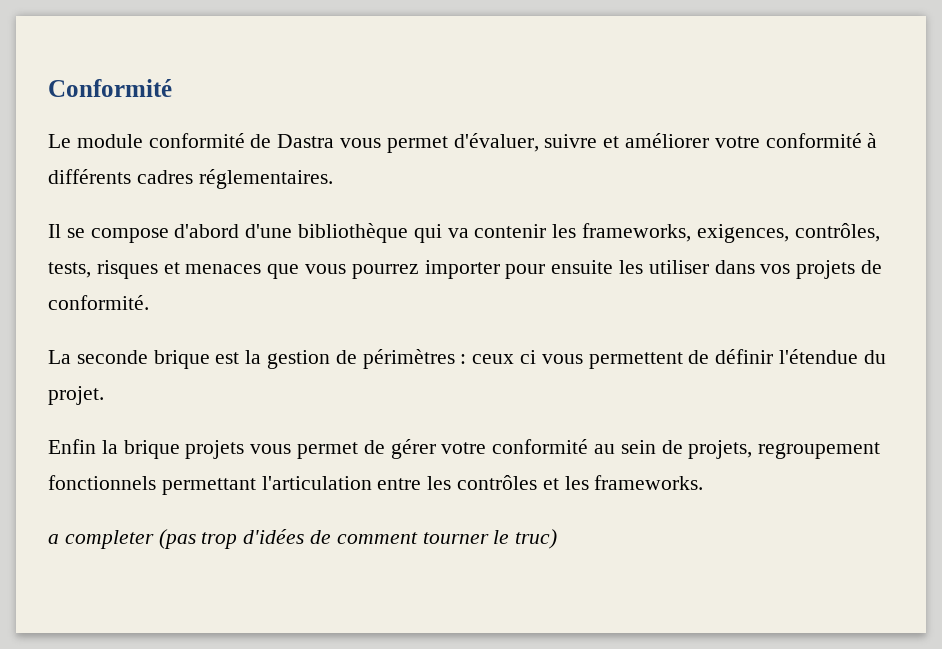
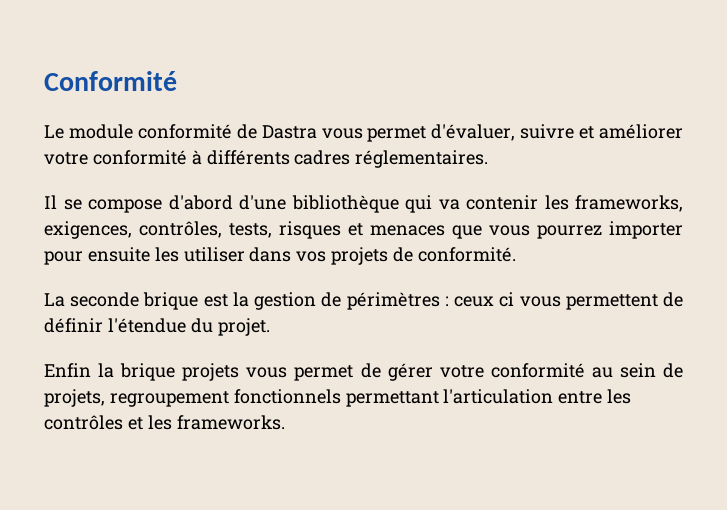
- a completer (pas trop d'idées de comment tourner le truc)

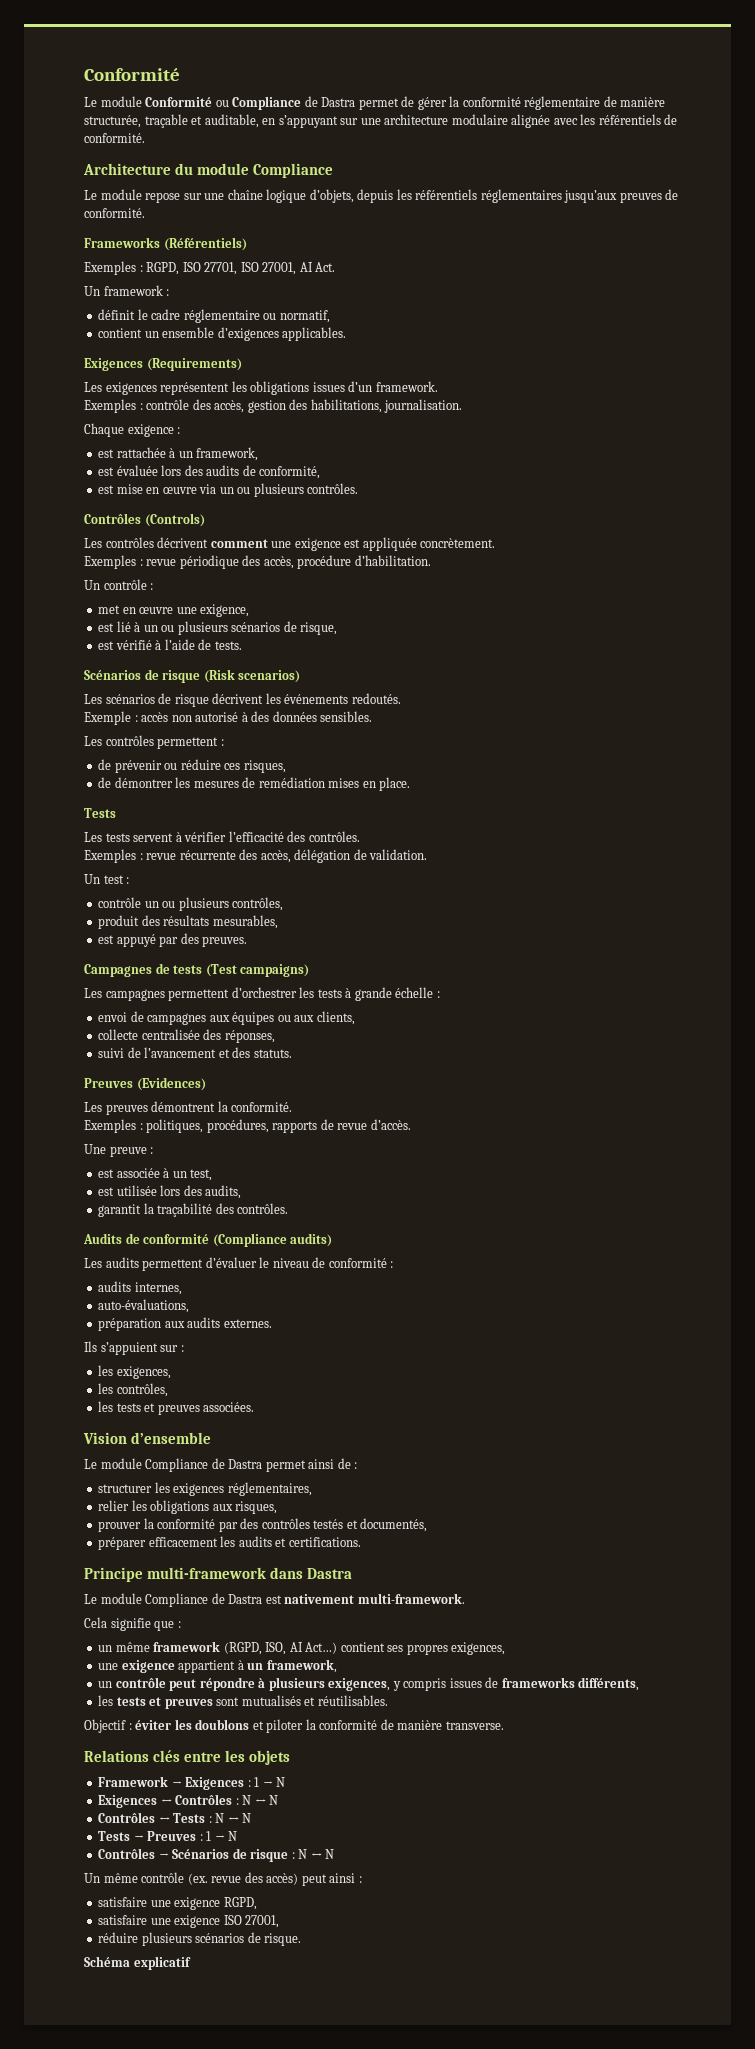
- Le module conformité de Dastra vous permet d'évaluer, suivre et améliorer votre conformité à différents cadres réglementaires.
- Il se compose d'abord d'une bibliothèque qui va contenir les frameworks, exigences, contrôles, tests, risques et menaces que vous pourrez importer pour ensuite les utiliser dans vos projets de conformité.
- La seconde brique est la gestion de périmètres : ceux ci vous permettent de définir l'étendue du projet.
- Enfin la brique projets vous permet de gérer votre conformité au sein de projets, regroupement fonctionnels permettant l'articulation entre les contrôles et les frameworks.
+ Le module Conformité ou Compliance de Dastra permet de gérer la conformité réglementaire de manière structurée, traçable et auditable, en s’appuyant sur une architecture modulaire alignée avec les référentiels de conformité.
+ Architecture du module Compliance
+ Le module repose sur une chaîne logique d’objets, depuis les référentiels réglementaires jusqu’aux preuves de conformité.
+ Frameworks (Référentiels)
+ Exemples : RGPD, ISO 27701, ISO 27001, AI Act.
+ Un framework :
+ définit le cadre réglementaire ou normatif,
+ contient un ensemble d’exigences applicables.
+ Exigences (Requirements)
+ Les exigences représentent les obligations issues d’un framework.
+ Exemples : contrôle des accès, gestion des habilitations, journalisation.
+ Chaque exigence :
+ est rattachée à un framework,
+ est évaluée lors des audits de conformité,
+ est mise en œuvre via un ou plusieurs contrôles.
+ Contrôles (Controls)
+ Les contrôles décrivent comment une exigence est appliquée concrètement.
+ Exemples : revue périodique des accès, procédure d’habilitation.
+ Un contrôle :
+ met en œuvre une exigence,
+ est lié à un ou plusieurs scénarios de risque,
+ est vérifié à l’aide de tests.
+ Scénarios de risque (Risk scenarios)
+ Les scénarios de risque décrivent les événements redoutés.
+ Exemple : accès non autorisé à des données sensibles.
+ Les contrôles permettent :
+ de prévenir ou réduire ces risques,
+ de démontrer les mesures de remédiation mises en place.
+ Tests
+ Les tests servent à vérifier l’efficacité des contrôles.
+ Exemples : revue récurrente des accès, délégation de validation.
+ Un test :
+ contrôle un ou plusieurs contrôles,
+ produit des résultats mesurables,
+ est appuyé par des preuves.
+ Campagnes de tests (Test campaigns)
+ Les campagnes permettent d’orchestrer les tests à grande échelle :
+ envoi de campagnes aux équipes ou aux clients,
+ collecte centralisée des réponses,
+ suivi de l’avancement et des statuts.
+ Preuves (Evidences)
+ Les preuves démontrent la conformité.
+ Exemples : politiques, procédures, rapports de revue d’accès.
+ Une preuve :
+ est associée à un test,
+ est utilisée lors des audits,
+ garantit la traçabilité des contrôles.
+ Audits de conformité (Compliance audits)
+ Les audits permettent d’évaluer le niveau de conformité :
+ audits internes,
+ auto-évaluations,
+ préparation aux audits externes.
+ Ils s’appuient sur :
+ les exigences,
+ les contrôles,
+ les tests et preuves associées.
+ Vision d’ensemble
+ Le module Compliance de Dastra permet ainsi de :
+ structurer les exigences réglementaires,
+ relier les obligations aux risques,
+ prouver la conformité par des contrôles testés et documentés,
+ préparer efficacement les audits et certifications.
+ Principe multi-framework dans Dastra
+ Le module Compliance de Dastra est nativement multi-framework.
+ Cela signifie que :
+ un même framework (RGPD, ISO, AI Act…) contient ses propres exigences,
+ une exigence appartient à un framework,
+ un contrôle peut répondre à plusieurs exigences, y compris issues de frameworks différents,
+ les tests et preuves sont mutualisés et réutilisables.
+ Objectif : éviter les doublons et piloter la conformité de manière transverse.
+ Relations clés entre les objets
+ Framework → Exigences : 1 → N
+ Exigences ↔ Contrôles : N ↔ N
+ Contrôles ↔ Tests : N ↔ N
+ Tests → Preuves : 1 → N
+ Contrôles → Scénarios de risque : N ↔ N
+ Un même contrôle (ex. revue des accès) peut ainsi :
+ satisfaire une exigence RGPD,
+ satisfaire une exigence ISO 27001,
+ réduire plusieurs scénarios de risque.
+ Schéma explicatif

